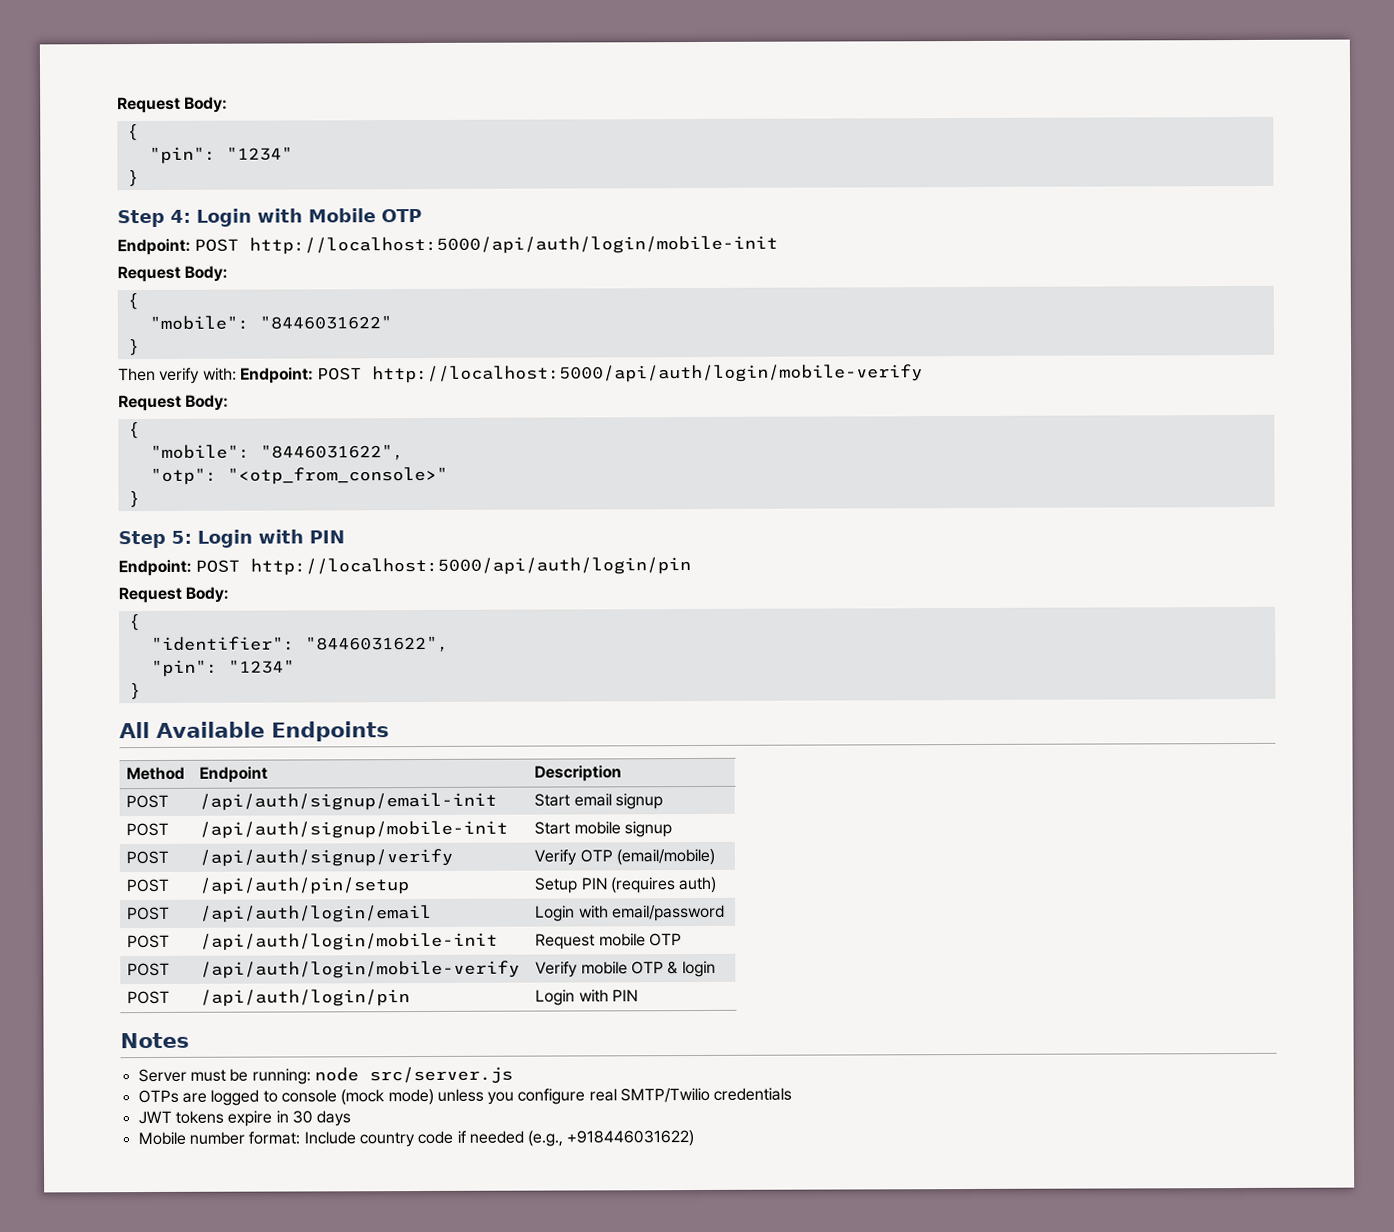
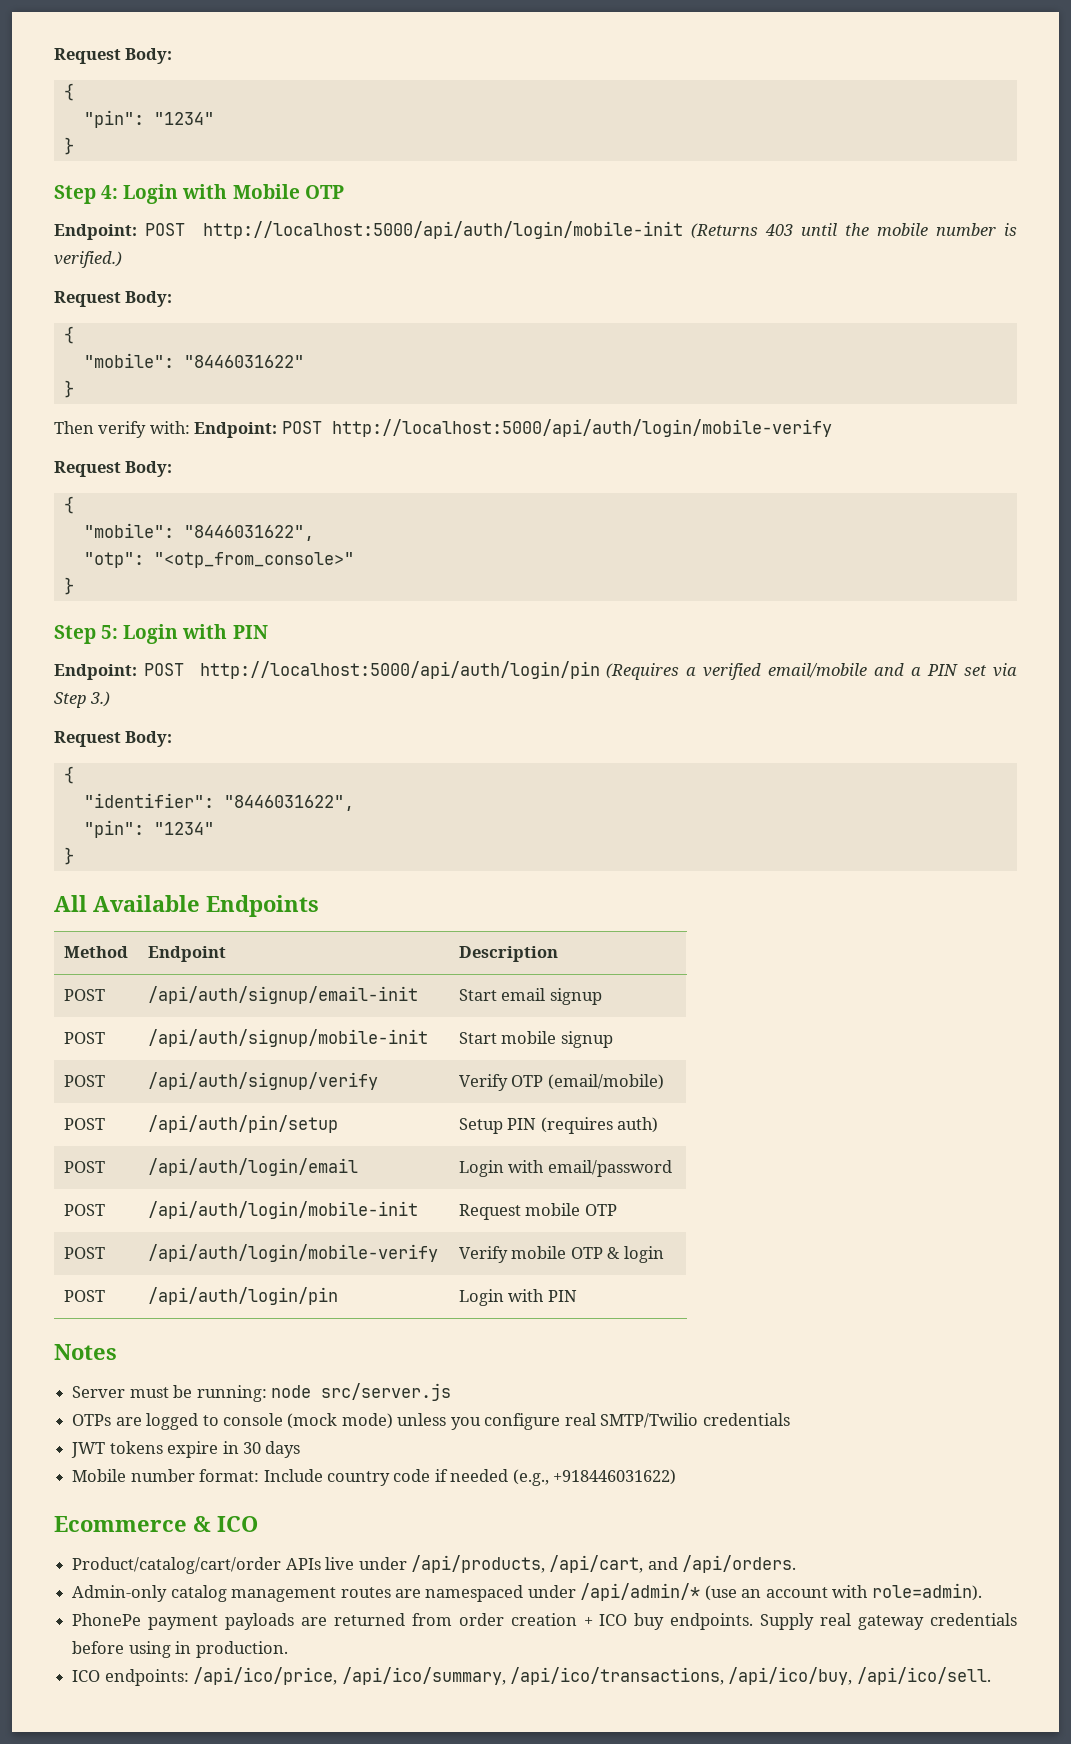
- Endpoint: POST http://localhost:5000/api/auth/login/mobile-init
+ Endpoint: POST http://localhost:5000/api/auth/login/mobile-init (Returns 403 until the mobile number is verified.)
- Endpoint: POST http://localhost:5000/api/auth/login/pin
+ Endpoint: POST http://localhost:5000/api/auth/login/pin (Requires a verified email/mobile and a PIN set via Step 3.)
+ Ecommerce & ICO
+ Product/catalog/cart/order APIs live under /api/products, /api/cart, and /api/orders.
+ Admin-only catalog management routes are namespaced under /api/admin/* (use an account with role=admin).
+ PhonePe payment payloads are returned from order creation + ICO buy endpoints. Supply real gateway credentials before using in production.
+ ICO endpoints: /api/ico/price, /api/ico/summary, /api/ico/transactions, /api/ico/buy, /api/ico/sell.

